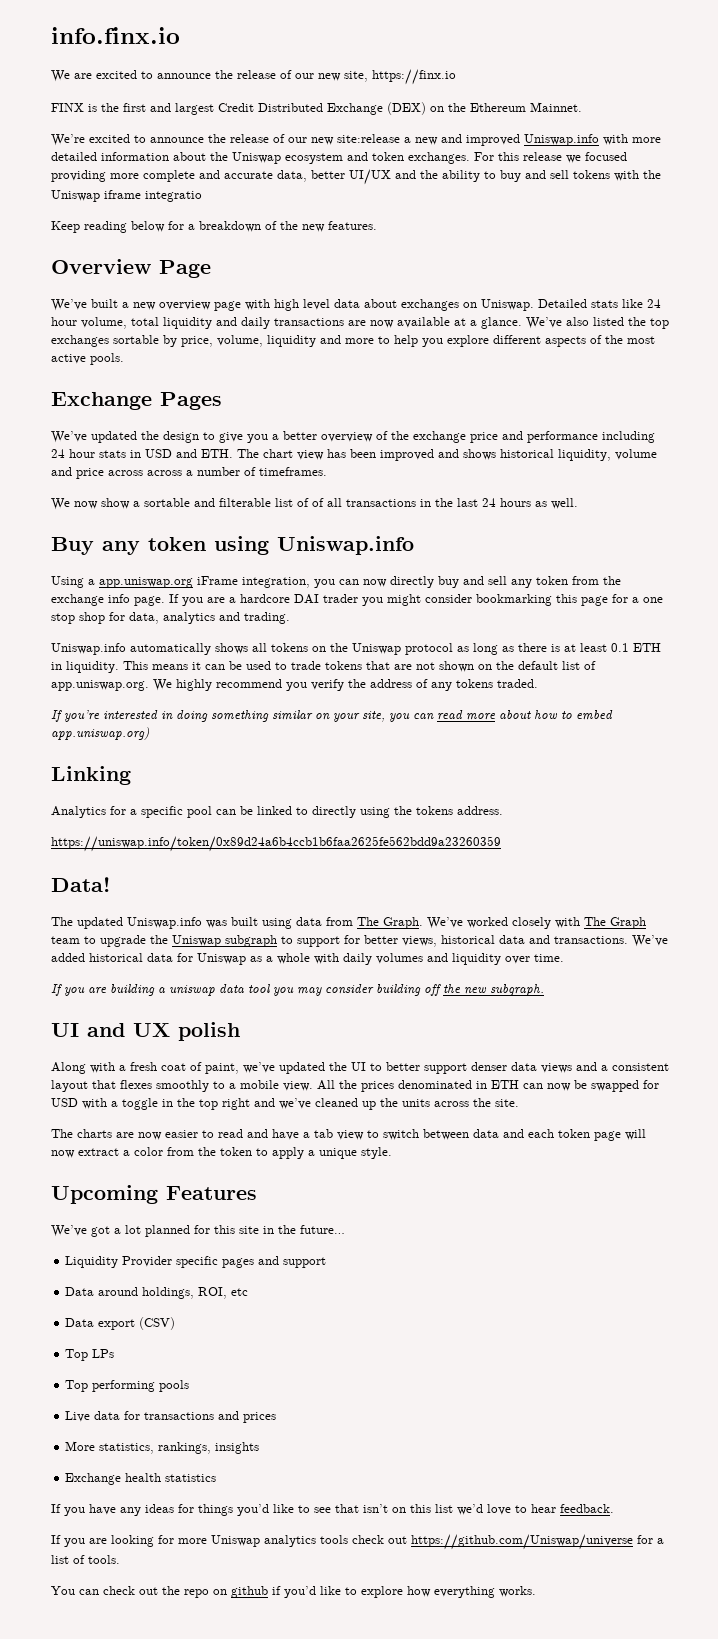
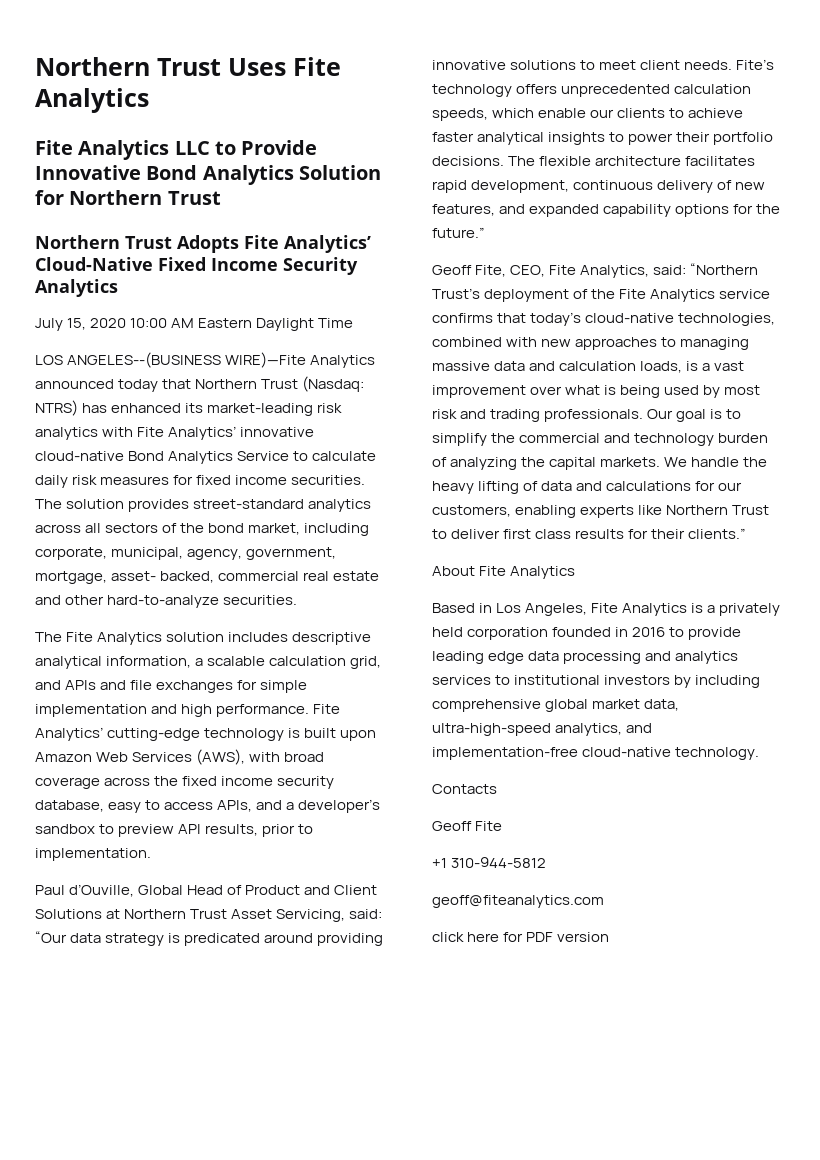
- info.finx.io
- We are excited to announce the release of our new site, https://finx.io
- FINX is the first and largest Credit Distributed Exchange (DEX) on the Ethereum Mainnet.
- We’re excited to announce the release of our new site:release a new and improved Uniswap.info with more detailed information about the Uniswap ecosystem and token exchanges. For this release we focused providing more complete and accurate data, better UI/UX and the ability to buy and sell tokens with the Uniswap iframe integratio
- Keep reading below for a breakdown of the new features.
- Overview Page
- We’ve built a new overview page with high level data about exchanges on Uniswap. Detailed stats like 24 hour volume, total liquidity and daily transactions are now available at a glance. We’ve also listed the top exchanges sortable by price, volume, liquidity and more to help you explore different aspects of the most active pools.
- Exchange Pages
- We’ve updated the design to give you a better overview of the exchange price and performance including 24 hour stats in USD and ETH. The chart view has been improved and shows historical liquidity, volume and price across across a number of timeframes.
- We now show a sortable and filterable list of of all transactions in the last 24 hours as well.
- Buy any token using Uniswap.info
- Using a app.uniswap.org iFrame integration, you can now directly buy and sell any token from the exchange info page. If you are a hardcore DAI trader you might consider bookmarking this page for a one stop shop for data, analytics and trading.
- Uniswap.info automatically shows all tokens on the Uniswap protocol as long as there is at least 0.1 ETH in liquidity. This means it can be used to trade tokens that are not shown on the default list of app.uniswap.org. We highly recommend you verify the address of any tokens traded.
- If you’re interested in doing something similar on your site, you can read more about how to embed app.uniswap.org)
- Linking
- Analytics for a specific pool can be linked to directly using the tokens address.
- https://uniswap.info/token/0x89d24a6b4ccb1b6faa2625fe562bdd9a23260359
- Data!
- The updated Uniswap.info was built using data from The Graph. We’ve worked closely with The Graph team to upgrade the Uniswap subgraph to support for better views, historical data and transactions. We’ve added historical data for Uniswap as a whole with daily volumes and liquidity over time.
- If you are building a uniswap data tool you may consider building off the new subgraph.
- UI and UX polish
- Along with a fresh coat of paint, we’ve updated the UI to better support denser data views and a consistent layout that flexes smoothly to a mobile view. All the prices denominated in ETH can now be swapped for USD with a toggle in the top right and we’ve cleaned up the units across the site.
- The charts are now easier to read and have a tab view to switch between data and each token page will now extract a color from the token to apply a unique style.
- Upcoming Features
- We’ve got a lot planned for this site in the future…
- Liquidity Provider specific pages and support
- Data around holdings, ROI, etc
- Data export (CSV)
- Top LPs
- Top performing pools
- Live data for transactions and prices
- More statistics, rankings, insights
- Exchange health statistics
- If you have any ideas for things you’d like to see that isn’t on this list we’d love to hear feedback.
- If you are looking for more Uniswap analytics tools check out https://github.com/Uniswap/universe for a list of tools.
- You can check out the repo on github if you’d like to explore how everything works.
+ Northern Trust Uses Fite Analytics
+ Fite Analytics LLC to Provide Innovative Bond Analytics Solution for Northern Trust
+ Northern Trust Adopts Fite Analytics’ Cloud-Native Fixed Income Security Analytics
+ July 15, 2020 10:00 AM Eastern Daylight Time
+ LOS ANGELES--(BUSINESS WIRE)—Fite Analytics announced today that Northern Trust (Nasdaq: NTRS) has enhanced its market-leading risk analytics with Fite Analytics’ innovative cloud-native Bond Analytics Service to calculate daily risk measures for fixed income securities. The solution provides street-standard analytics across all sectors of the bond market, including corporate, municipal, agency, government, mortgage, asset- backed, commercial real estate and other hard-to-analyze securities.
+ The Fite Analytics solution includes descriptive analytical information, a scalable calculation grid, and APIs and file exchanges for simple implementation and high performance. Fite Analytics’ cutting-edge technology is built upon Amazon Web Services (AWS), with broad coverage across the fixed income security database, easy to access APIs, and a developer’s sandbox to preview API results, prior to implementation.
+ Paul d’Ouville, Global Head of Product and Client Solutions at Northern Trust Asset Servicing, said: “Our data strategy is predicated around providing innovative solutions to meet client needs. Fite’s technology offers unprecedented calculation speeds, which enable our clients to achieve faster analytical insights to power their portfolio decisions. The flexible architecture facilitates rapid development, continuous delivery of new features, and expanded capability options for the future.”
+ Geoff Fite, CEO, Fite Analytics, said: “Northern Trust’s deployment of the Fite Analytics service confirms that today’s cloud-native technologies, combined with new approaches to managing massive data and calculation loads, is a vast improvement over what is being used by most risk and trading professionals. Our goal is to simplify the commercial and technology burden of analyzing the capital markets. We handle the heavy lifting of data and calculations for our customers, enabling experts like Northern Trust to deliver first class results for their clients.”
+ About Fite Analytics
+ Based in Los Angeles, Fite Analytics is a privately held corporation founded in 2016 to provide leading edge data processing and analytics services to institutional investors by including comprehensive global market data, ultra-high-speed analytics, and implementation-free cloud-native technology.
+ Contacts
+ Geoff Fite
+ +1 310-944-5812
+ geoff@fiteanalytics.com
+ click here for PDF version

